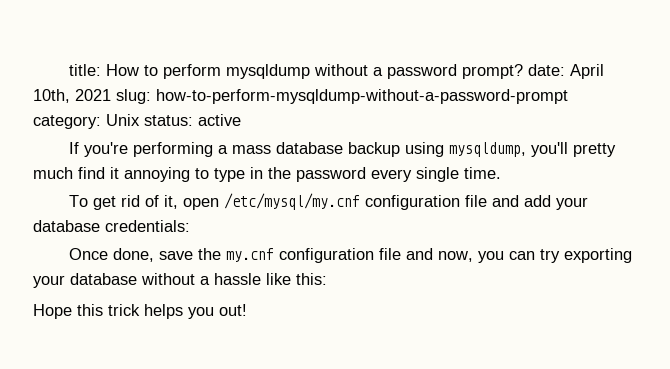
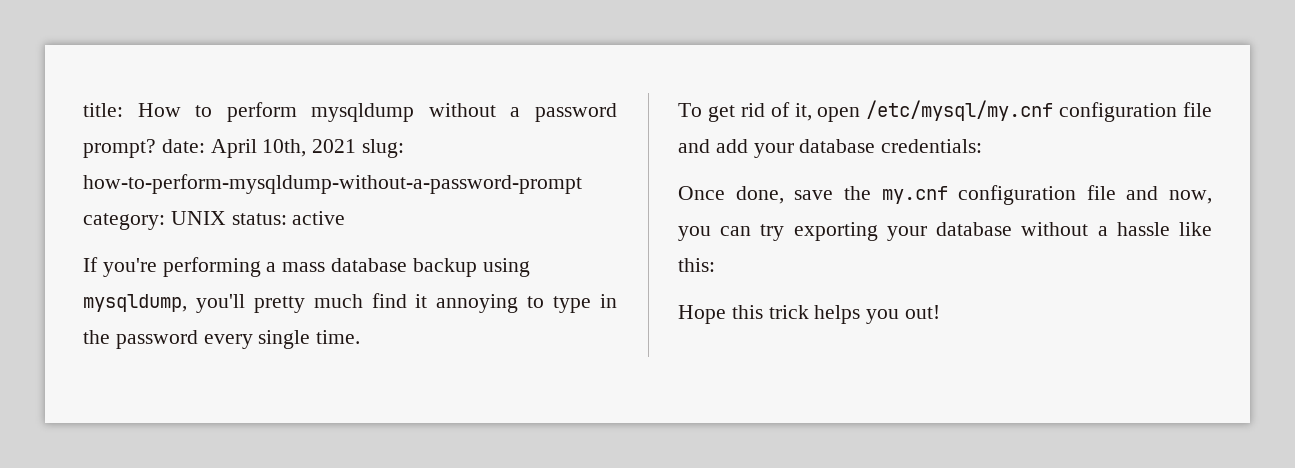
- title: How to perform mysqldump without a password prompt? date: April 10th, 2021 slug: how-to-perform-mysqldump-without-a-password-prompt category: Unix status: active
+ title: How to perform mysqldump without a password prompt? date: April 10th, 2021 slug: how-to-perform-mysqldump-without-a-password-prompt category: UNIX status: active

